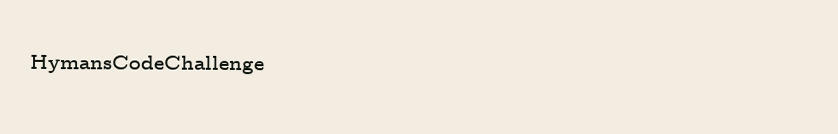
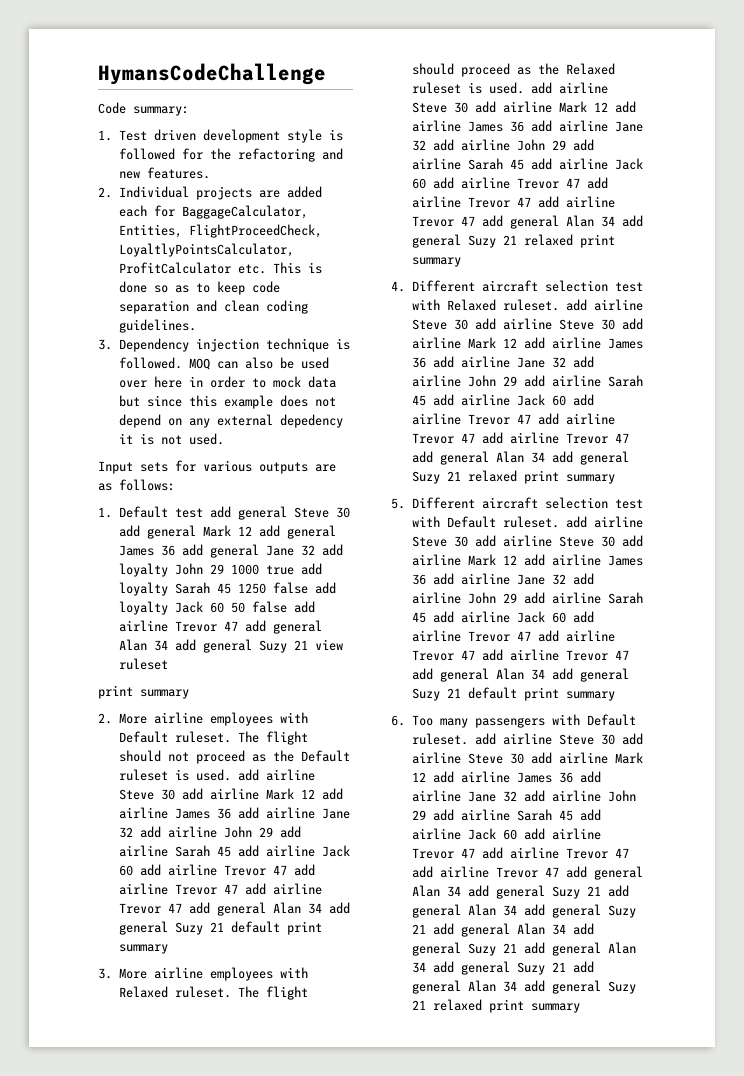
+ Code summary:
+ 1. Test driven development style is followed for the refactoring and new features.
+ 2. Individual projects are added each for BaggageCalculator, Entities, FlightProceedCheck, LoyaltlyPointsCalculator, ProfitCalculator etc. This is done so as to keep code separation and clean coding guidelines.
+ 3. Dependency injection technique is followed. MOQ can also be used over here in order to mock data but since this example does not depend on any external depedency it is not used.
+ Input sets for various outputs are as follows:
+ 1. Default test add general Steve 30 add general Mark 12 add general James 36 add general Jane 32 add loyalty John 29 1000 true add loyalty Sarah 45 1250 false add loyalty Jack 60 50 false add airline Trevor 47 add general Alan 34 add general Suzy 21 view ruleset
+ print summary
+ 2. More airline employees with Default ruleset. The flight should not proceed as the Default ruleset is used. add airline Steve 30 add airline Mark 12 add airline James 36 add airline Jane 32 add airline John 29 add airline Sarah 45 add airline Jack 60 add airline Trevor 47 add airline Trevor 47 add airline Trevor 47 add general Alan 34 add general Suzy 21 default print summary
+ 3. More airline employees with Relaxed ruleset. The flight should proceed as the Relaxed ruleset is used. add airline Steve 30 add airline Mark 12 add airline James 36 add airline Jane 32 add airline John 29 add airline Sarah 45 add airline Jack 60 add airline Trevor 47 add airline Trevor 47 add airline Trevor 47 add general Alan 34 add general Suzy 21 relaxed print summary
+ 4. Different aircraft selection test with Relaxed ruleset. add airline Steve 30 add airline Steve 30 add airline Mark 12 add airline James 36 add airline Jane 32 add airline John 29 add airline Sarah 45 add airline Jack 60 add airline Trevor 47 add airline Trevor 47 add airline Trevor 47 add general Alan 34 add general Suzy 21 relaxed print summary
+ 5. Different aircraft selection test with Default ruleset. add airline Steve 30 add airline Steve 30 add airline Mark 12 add airline James 36 add airline Jane 32 add airline John 29 add airline Sarah 45 add airline Jack 60 add airline Trevor 47 add airline Trevor 47 add airline Trevor 47 add general Alan 34 add general Suzy 21 default print summary
+ 6. Too many passengers with Default ruleset. add airline Steve 30 add airline Steve 30 add airline Mark 12 add airline James 36 add airline Jane 32 add airline John 29 add airline Sarah 45 add airline Jack 60 add airline Trevor 47 add airline Trevor 47 add airline Trevor 47 add general Alan 34 add general Suzy 21 add general Alan 34 add general Suzy 21 add general Alan 34 add general Suzy 21 add general Alan 34 add general Suzy 21 add general Alan 34 add general Suzy 21 relaxed print summary

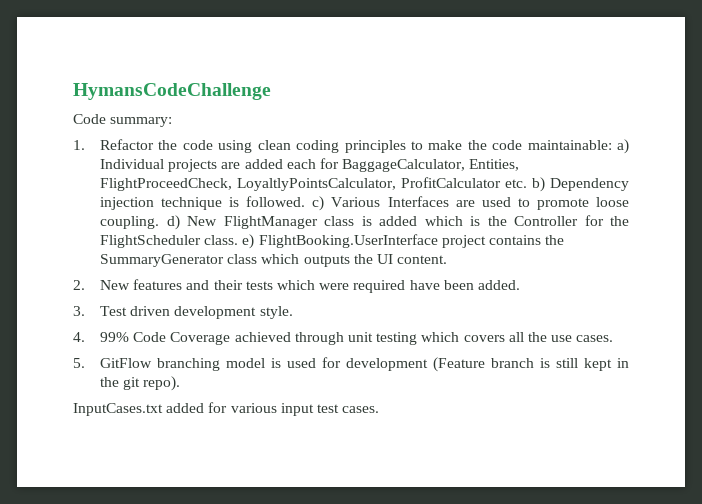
- 1. Test driven development style is followed for the refactoring and new features.
- 2. Individual projects are added each for BaggageCalculator, Entities, FlightProceedCheck, LoyaltlyPointsCalculator, ProfitCalculator etc. This is done so as to keep code separation and clean coding guidelines.
- 3. Dependency injection technique is followed. MOQ can also be used over here in order to mock data but since this example does not depend on any external depedency it is not used.
- Input sets for various outputs are as follows:
- 1. Default test add general Steve 30 add general Mark 12 add general James 36 add general Jane 32 add loyalty John 29 1000 true add loyalty Sarah 45 1250 false add loyalty Jack 60 50 false add airline Trevor 47 add general Alan 34 add general Suzy 21 view ruleset
- print summary
- 2. More airline employees with Default ruleset. The flight should not proceed as the Default ruleset is used. add airline Steve 30 add airline Mark 12 add airline James 36 add airline Jane 32 add airline John 29 add airline Sarah 45 add airline Jack 60 add airline Trevor 47 add airline Trevor 47 add airline Trevor 47 add general Alan 34 add general Suzy 21 default print summary
- 3. More airline employees with Relaxed ruleset. The flight should proceed as the Relaxed ruleset is used. add airline Steve 30 add airline Mark 12 add airline James 36 add airline Jane 32 add airline John 29 add airline Sarah 45 add airline Jack 60 add airline Trevor 47 add airline Trevor 47 add airline Trevor 47 add general Alan 34 add general Suzy 21 relaxed print summary
- 4. Different aircraft selection test with Relaxed ruleset. add airline Steve 30 add airline Steve 30 add airline Mark 12 add airline James 36 add airline Jane 32 add airline John 29 add airline Sarah 45 add airline Jack 60 add airline Trevor 47 add airline Trevor 47 add airline Trevor 47 add general Alan 34 add general Suzy 21 relaxed print summary
- 5. Different aircraft selection test with Default ruleset. add airline Steve 30 add airline Steve 30 add airline Mark 12 add airline James 36 add airline Jane 32 add airline John 29 add airline Sarah 45 add airline Jack 60 add airline Trevor 47 add airline Trevor 47 add airline Trevor 47 add general Alan 34 add general Suzy 21 default print summary
- 6. Too many passengers with Default ruleset. add airline Steve 30 add airline Steve 30 add airline Mark 12 add airline James 36 add airline Jane 32 add airline John 29 add airline Sarah 45 add airline Jack 60 add airline Trevor 47 add airline Trevor 47 add airline Trevor 47 add general Alan 34 add general Suzy 21 add general Alan 34 add general Suzy 21 add general Alan 34 add general Suzy 21 add general Alan 34 add general Suzy 21 add general Alan 34 add general Suzy 21 relaxed print summary
+ 1. Refactor the code using clean coding principles to make the code maintainable: a) Individual projects are added each for BaggageCalculator, Entities, FlightProceedCheck, LoyaltlyPointsCalculator, ProfitCalculator etc. b) Dependency injection technique is followed. c) Various Interfaces are used to promote loose coupling. d) New FlightManager class is added which is the Controller for the FlightScheduler class. e) FlightBooking.UserInterface project contains the SummaryGenerator class which outputs the UI content.
+ 2. New features and their tests which were required have been added.
+ 3. Test driven development style.
+ 4. 99% Code Coverage achieved through unit testing which covers all the use cases.
+ 5. GitFlow branching model is used for development (Feature branch is still kept in the git repo).
+ InputCases.txt added for various input test cases.

